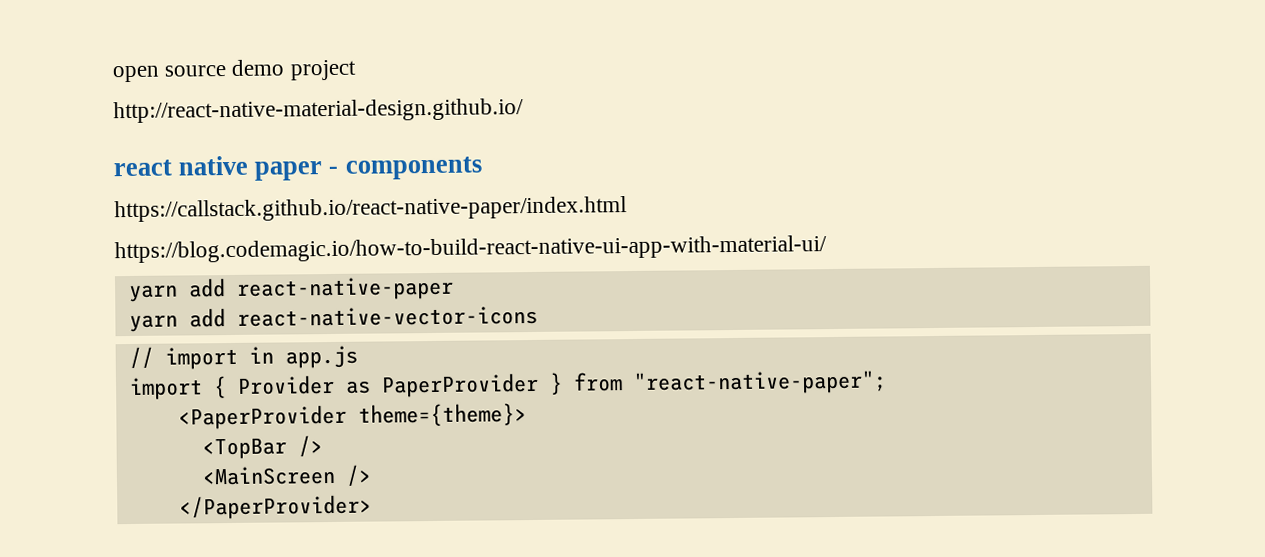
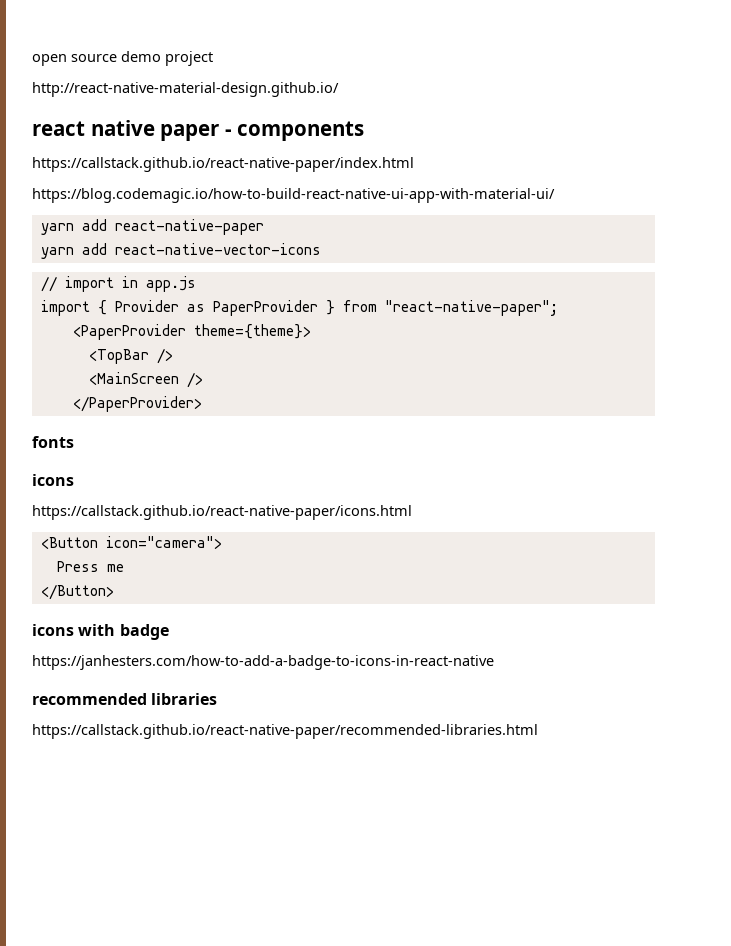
+ fonts
+ icons
+ https://callstack.github.io/react-native-paper/icons.html
+ <Button icon="camera">
+ Press me
+ </Button>
+ icons with badge
+ https://janhesters.com/how-to-add-a-badge-to-icons-in-react-native
+ recommended libraries
+ https://callstack.github.io/react-native-paper/recommended-libraries.html

